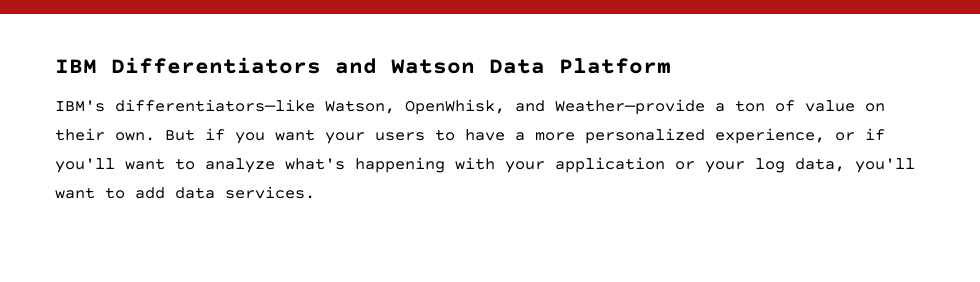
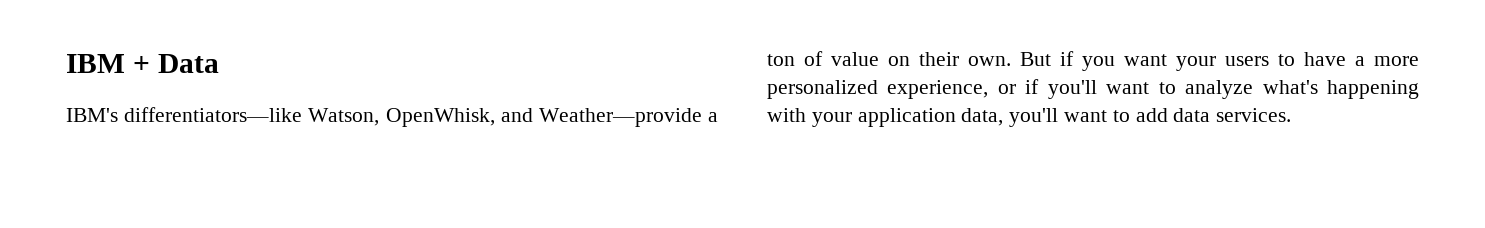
- IBM Differentiators and Watson Data Platform
+ IBM + Data
- But if you want your users to have a more personalized experience, or if you'll want to analyze what's happening with your application or your log data, you'll want to add data services.
+ But if you want your users to have a more personalized experience, or if you'll want to analyze what's happening with your application data, you'll want to add data services.

